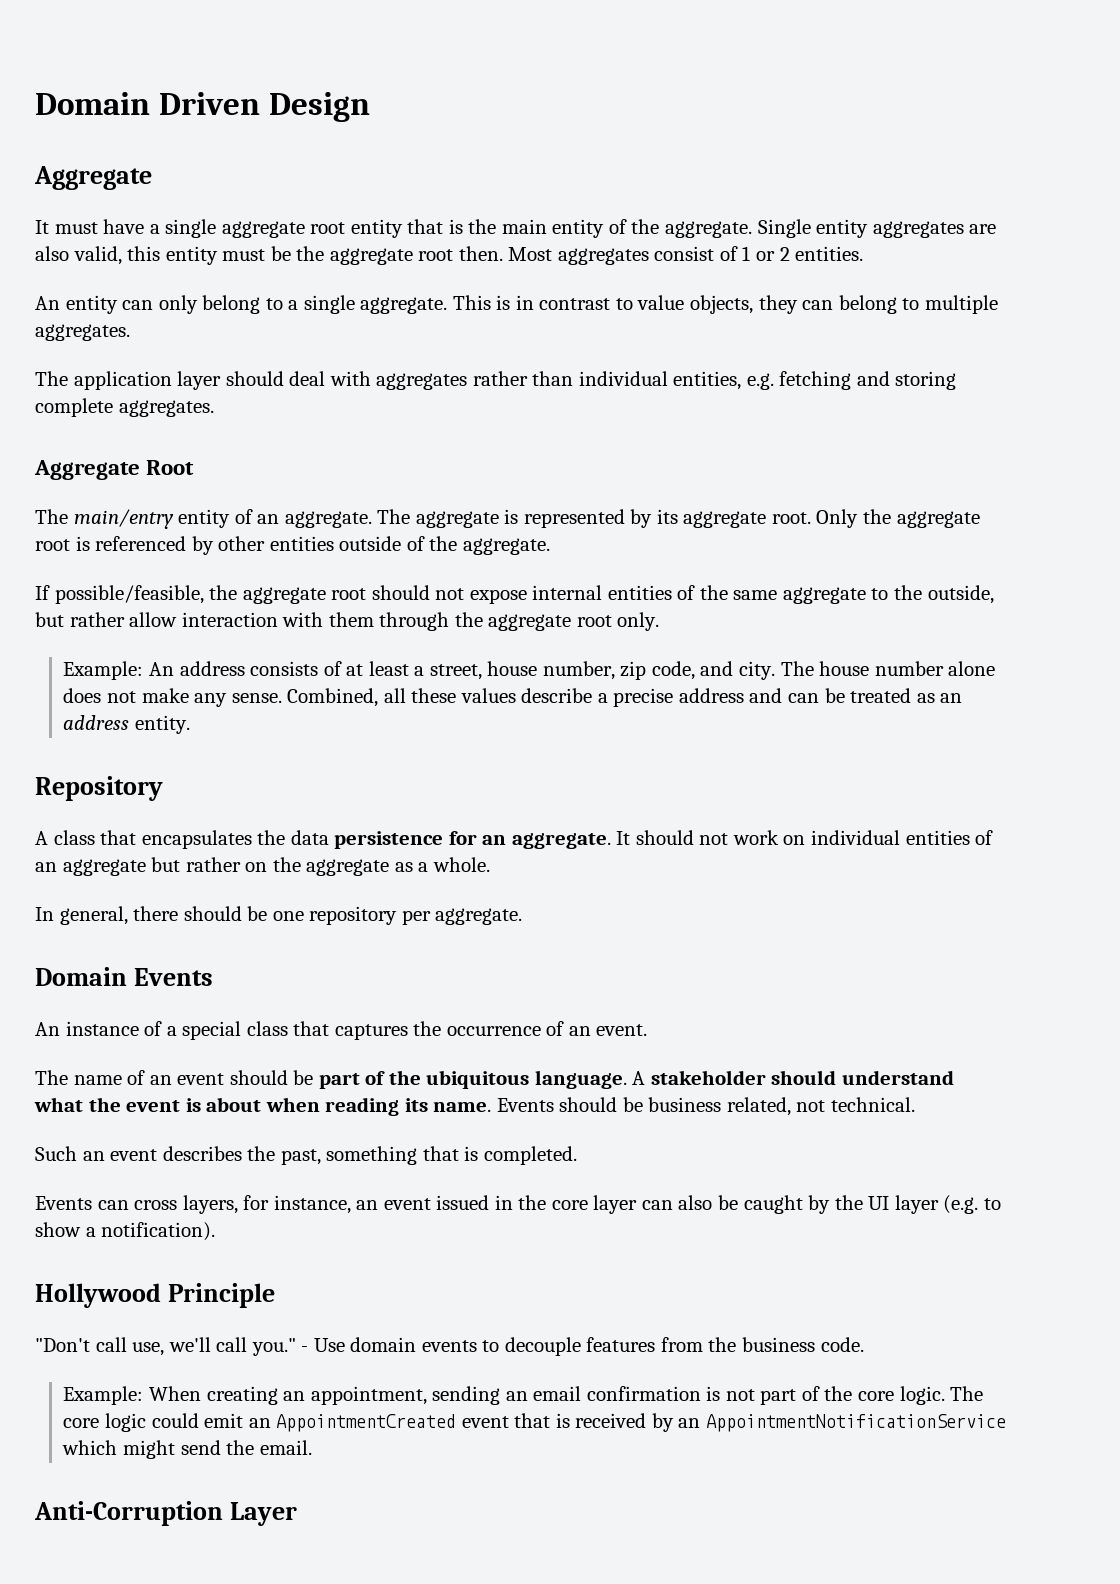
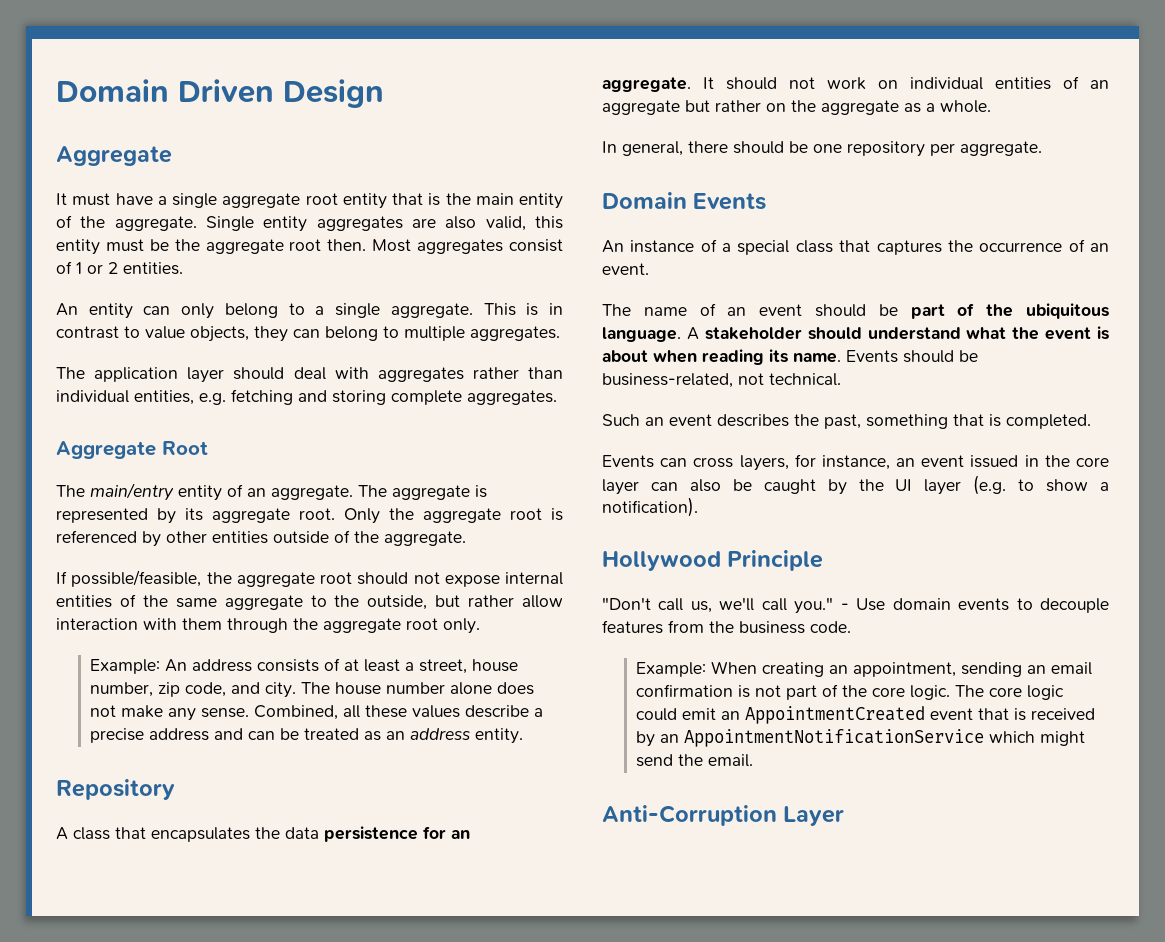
- Events should be business related, not technical.
+ Events should be business-related, not technical.
- "Don't call use, we'll call you."
+ "Don't call us, we'll call you."

